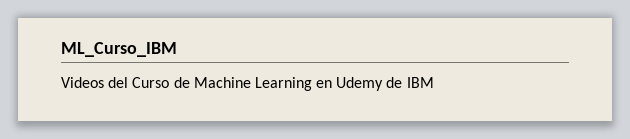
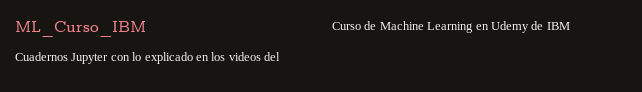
- Videos del Curso de Machine Learning en Udemy de IBM
+ Cuadernos Jupyter con lo explicado en los videos del Curso de Machine Learning en Udemy de IBM

